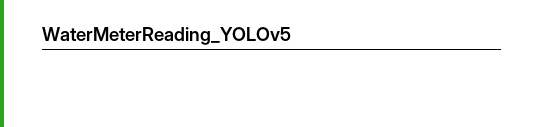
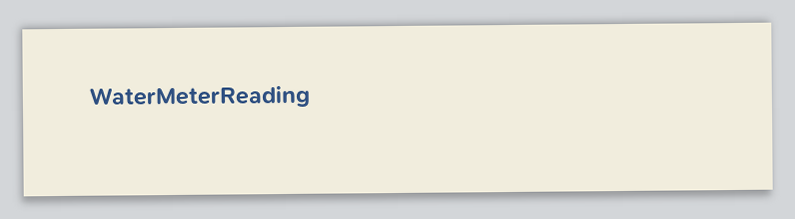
- WaterMeterReading_YOLOv5
+ WaterMeterReading

